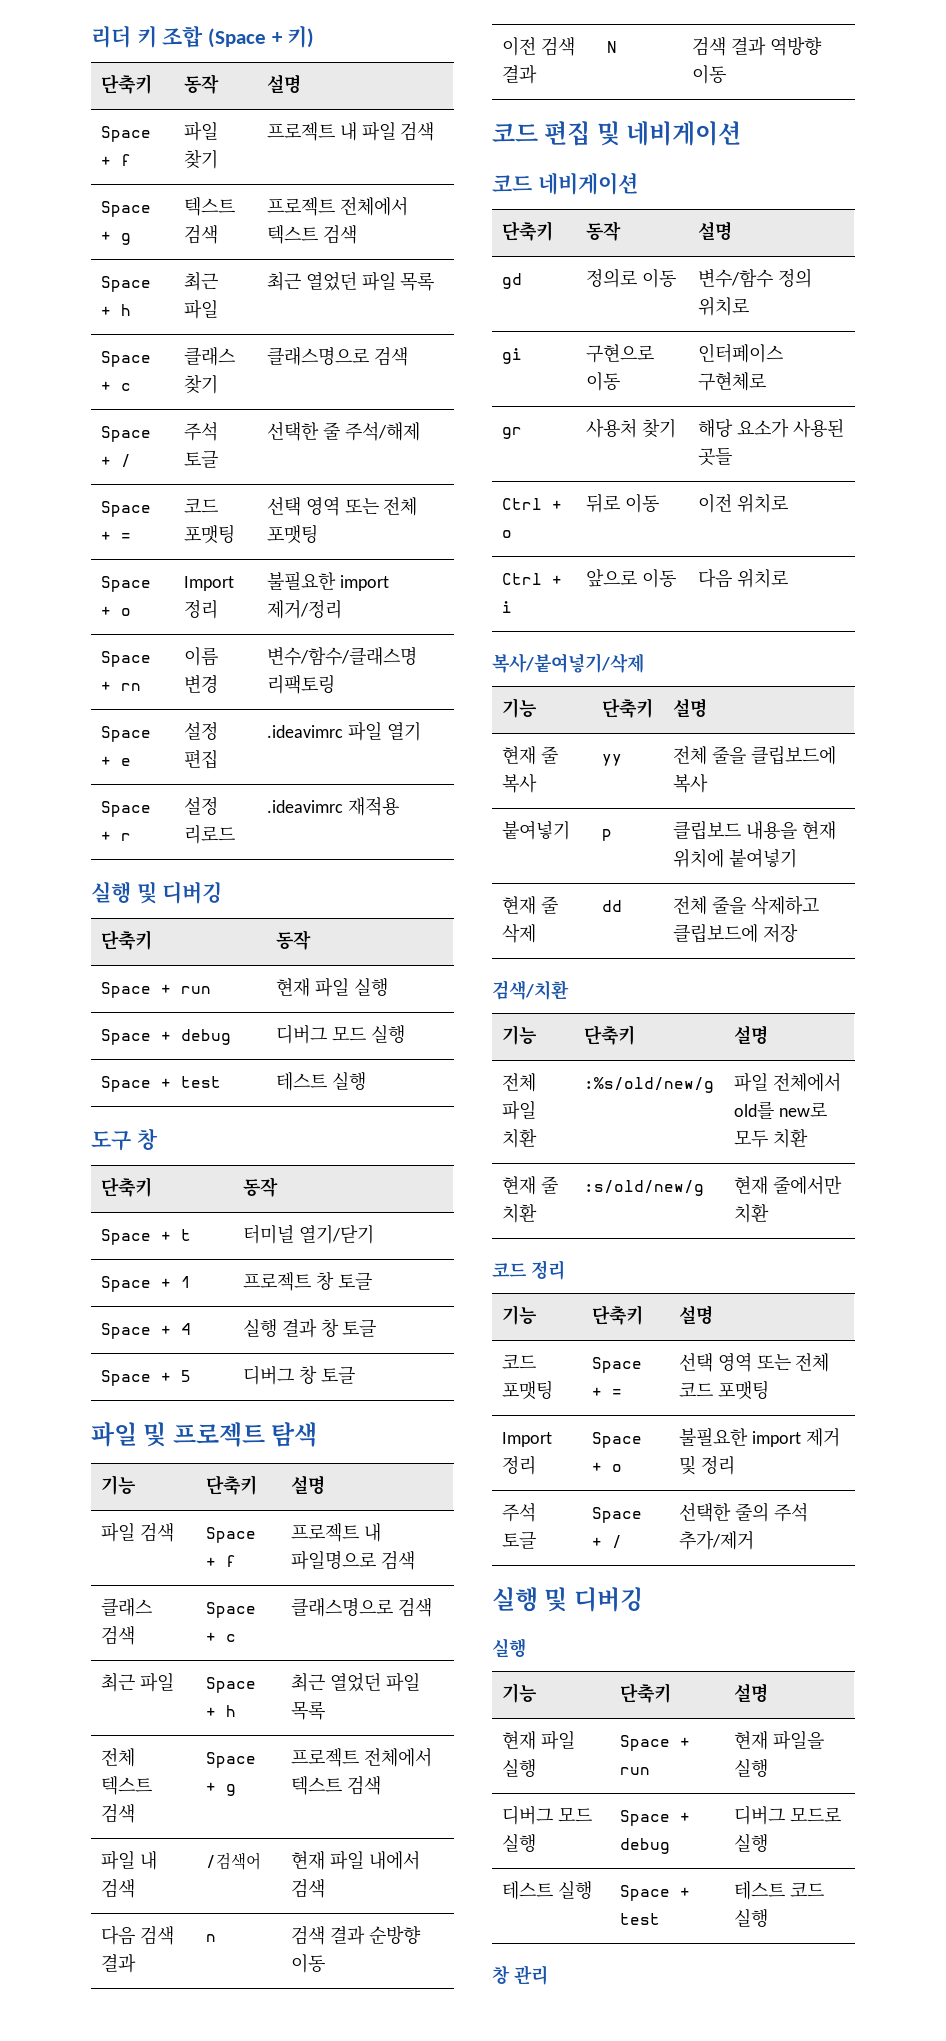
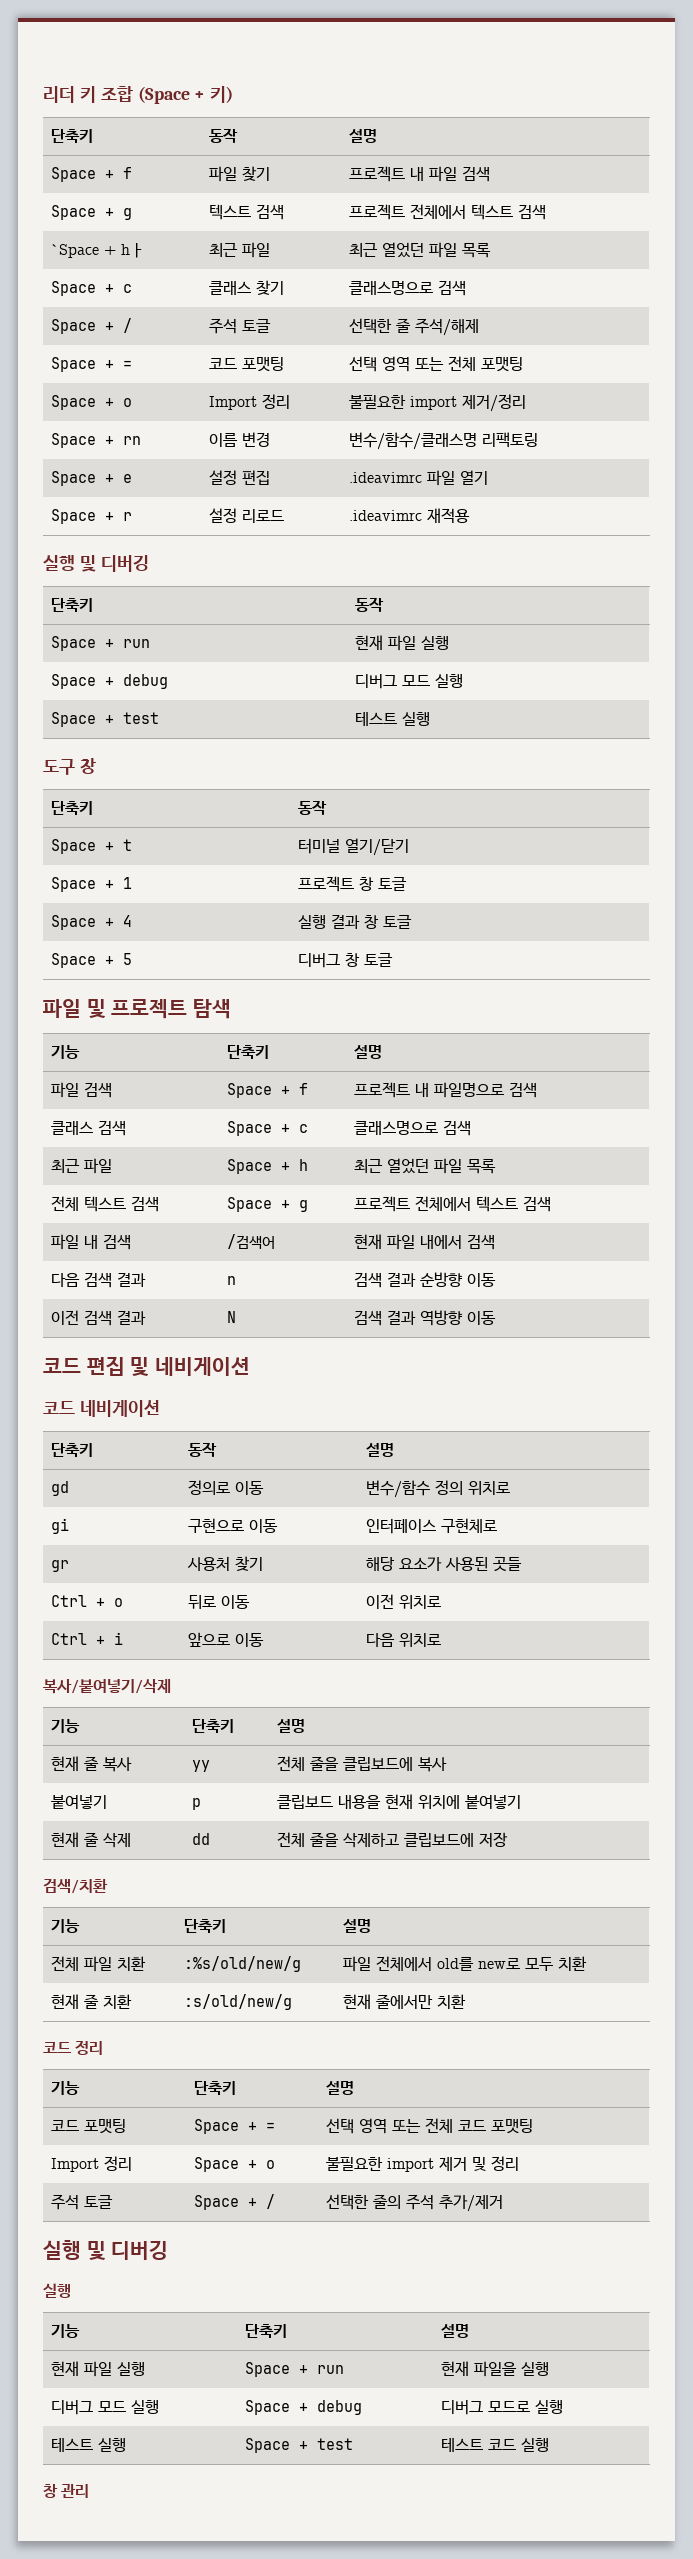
- Space + h | 최근 파일 | 최근 열었던 파일 목록
+ `Space + hㅏ | 최근 파일 | 최근 열었던 파일 목록

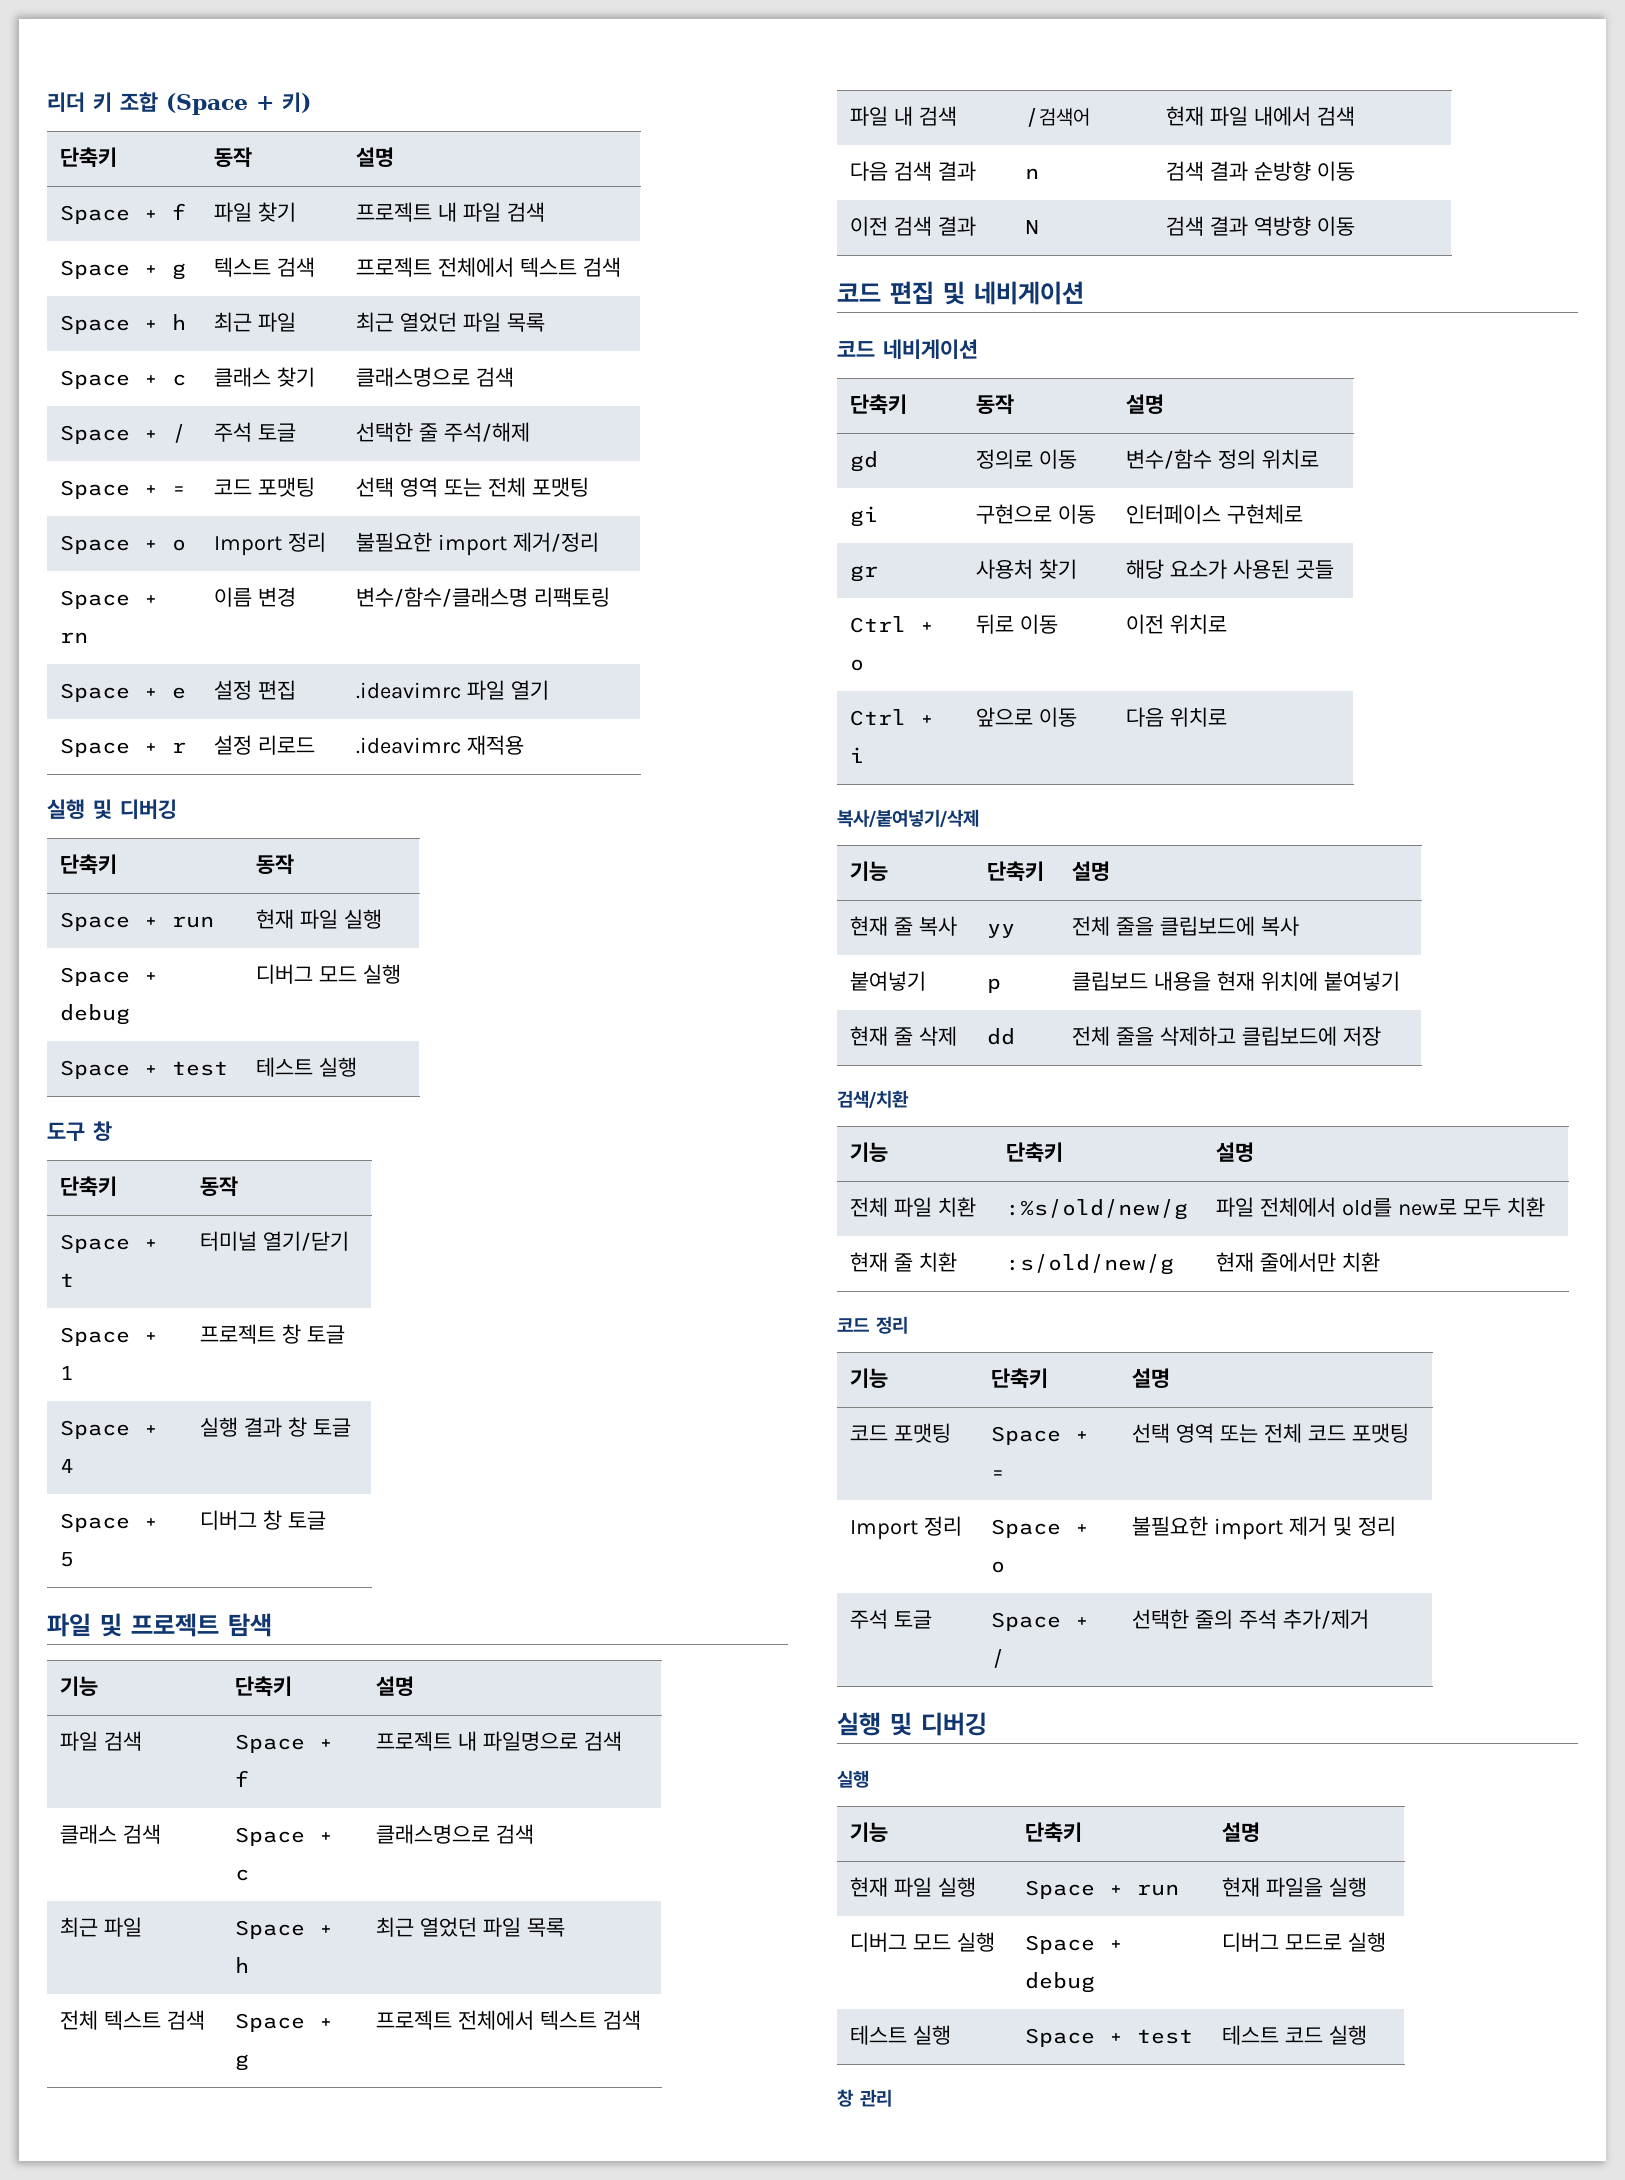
- `Space + hㅏ | 최근 파일 | 최근 열었던 파일 목록
+ Space + h | 최근 파일 | 최근 열었던 파일 목록

